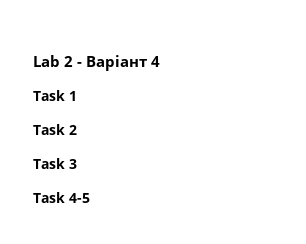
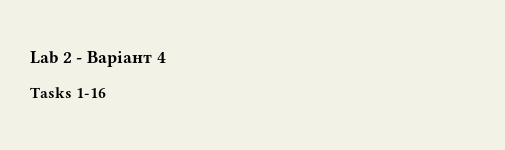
- Task 1
- Task 2
- Task 3
- Task 4-5
+ Tasks 1-16

